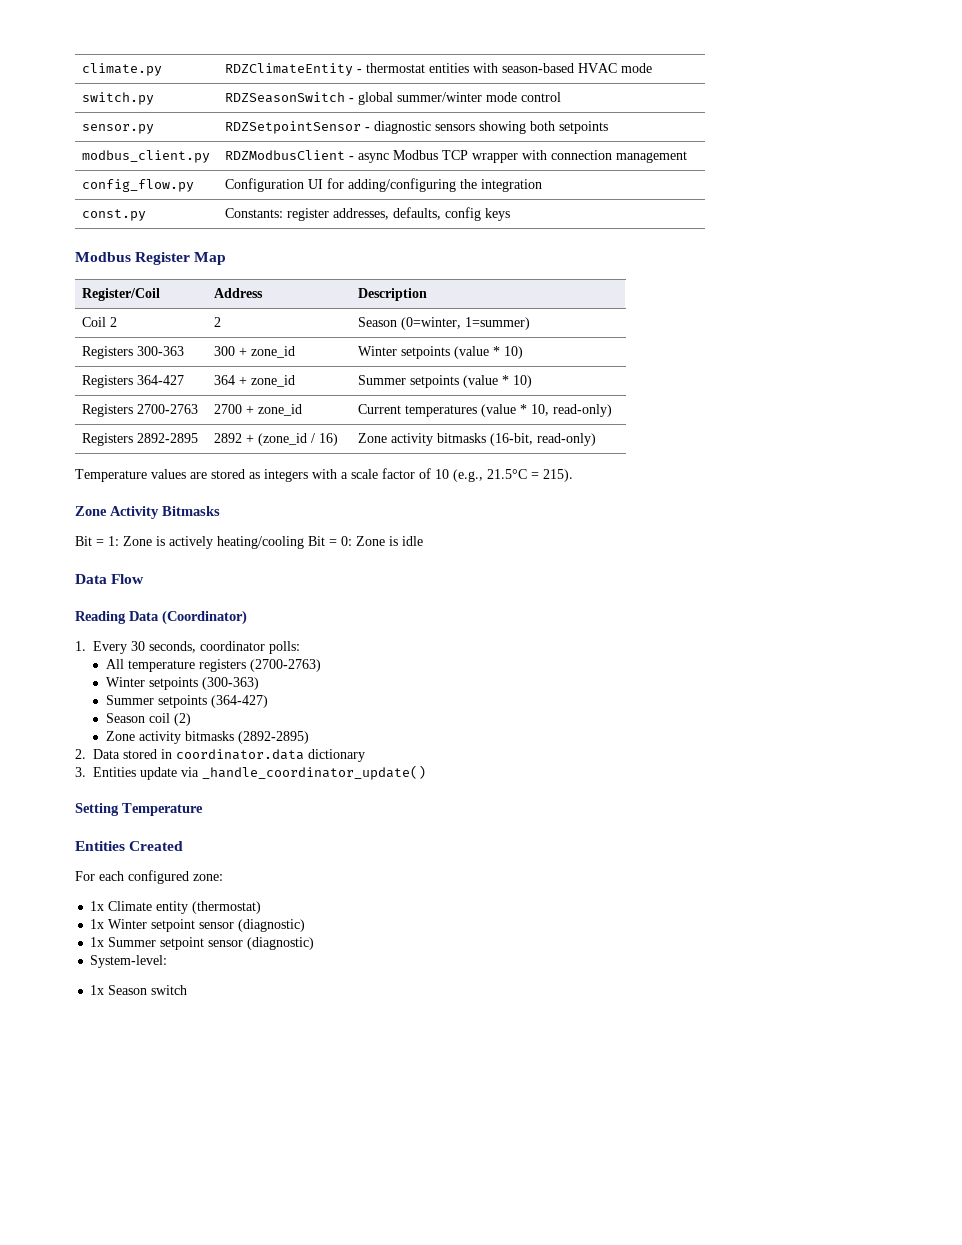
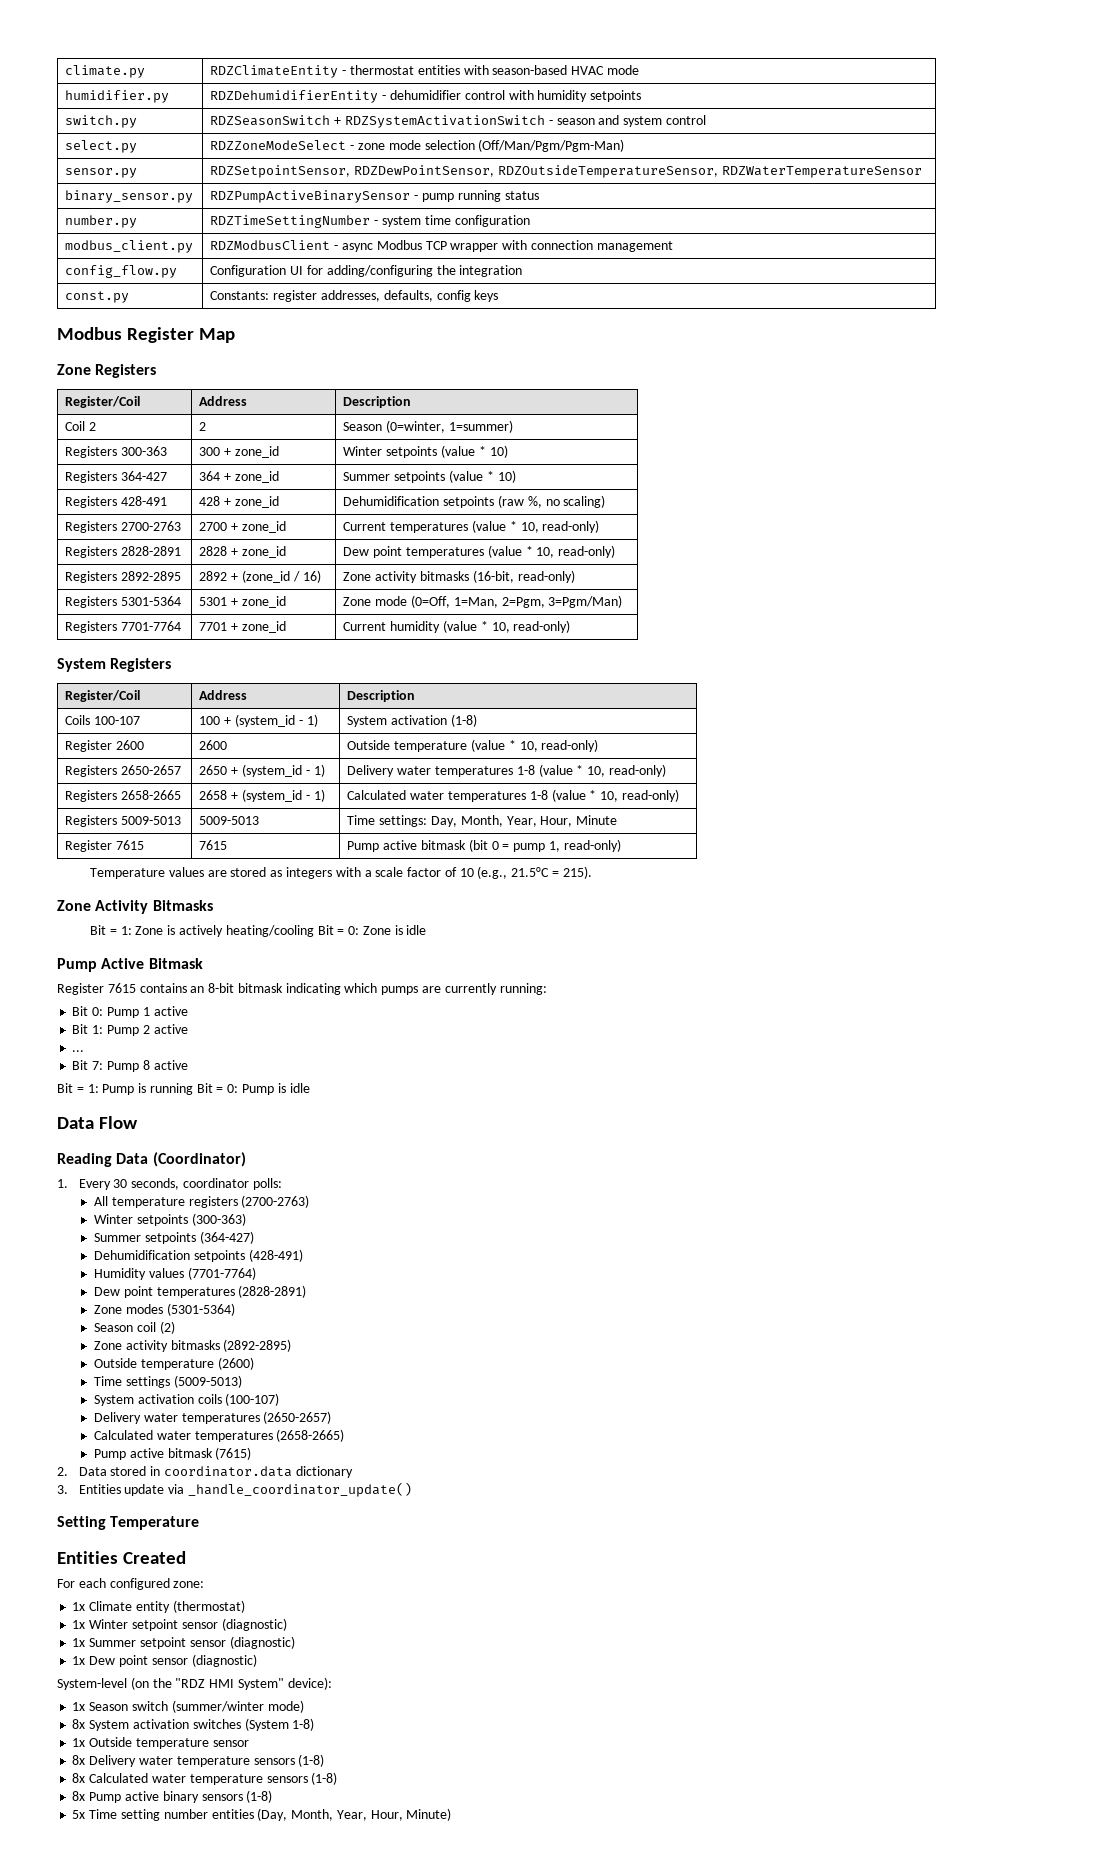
- switch.py | RDZSeasonSwitch - global summer/winter mode control
- sensor.py | RDZSetpointSensor - diagnostic sensors showing both setpoints
+ humidifier.py | RDZDehumidifierEntity - dehumidifier control with humidity setpoints
+ switch.py | RDZSeasonSwitch + RDZSystemActivationSwitch - season and system control
+ select.py | RDZZoneModeSelect - zone mode selection (Off/Man/Pgm/Pgm-Man)
+ sensor.py | RDZSetpointSensor, RDZDewPointSensor, RDZOutsideTemperatureSensor, RDZWaterTemperatureSensor
+ binary_sensor.py | RDZPumpActiveBinarySensor - pump running status
+ number.py | RDZTimeSettingNumber - system time configuration
+ Zone Registers
+ Registers 428-491 | 428 + zone_id | Dehumidification setpoints (raw %, no scaling)
+ Registers 2828-2891 | 2828 + zone_id | Dew point temperatures (value * 10, read-only)
+ Registers 5301-5364 | 5301 + zone_id | Zone mode (0=Off, 1=Man, 2=Pgm, 3=Pgm/Man)
+ Registers 7701-7764 | 7701 + zone_id | Current humidity (value * 10, read-only)
+ System Registers
+ Register/Coil | Address | Description
+ Coils 100-107 | 100 + (system_id - 1) | System activation (1-8)
+ Register 2600 | 2600 | Outside temperature (value * 10, read-only)
+ Registers 2650-2657 | 2650 + (system_id - 1) | Delivery water temperatures 1-8 (value * 10, read-only)
+ Registers 2658-2665 | 2658 + (system_id - 1) | Calculated water temperatures 1-8 (value * 10, read-only)
+ Registers 5009-5013 | 5009-5013 | Time settings: Day, Month, Year, Hour, Minute
+ Register 7615 | 7615 | Pump active bitmask (bit 0 = pump 1, read-only)
+ Pump Active Bitmask
+ Register 7615 contains an 8-bit bitmask indicating which pumps are currently running:
+ Bit 0: Pump 1 active
+ Bit 1: Pump 2 active
+ ...
+ Bit 7: Pump 8 active
+ Bit = 1: Pump is running Bit = 0: Pump is idle
+ Dehumidification setpoints (428-491)
+ Humidity values (7701-7764)
+ Dew point temperatures (2828-2891)
+ Zone modes (5301-5364)
+ Outside temperature (2600)
+ Time settings (5009-5013)
+ System activation coils (100-107)
+ Delivery water temperatures (2650-2657)
+ Calculated water temperatures (2658-2665)
+ Pump active bitmask (7615)
- System-level:
- 1x Season switch
+ 1x Dew point sensor (diagnostic)
+ System-level (on the "RDZ HMI System" device):
+ 1x Season switch (summer/winter mode)
+ 8x System activation switches (System 1-8)
+ 1x Outside temperature sensor
+ 8x Delivery water temperature sensors (1-8)
+ 8x Calculated water temperature sensors (1-8)
+ 8x Pump active binary sensors (1-8)
+ 5x Time setting number entities (Day, Month, Year, Hour, Minute)

